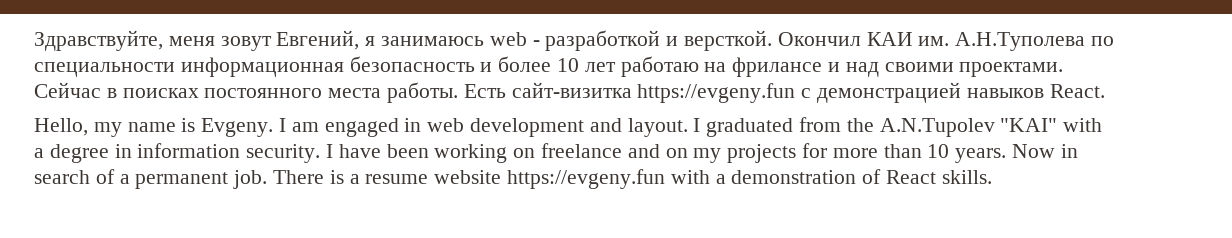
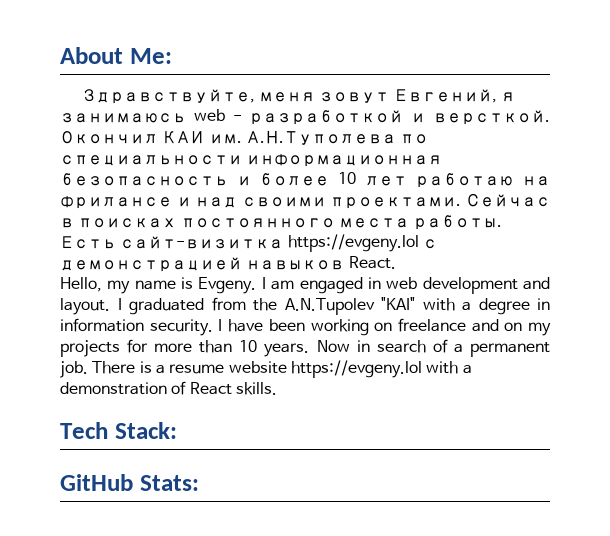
+ About Me:
- Есть сайт-визитка https://evgeny.fun с демонстрацией навыков React.
+ Есть сайт-визитка https://evgeny.lol с демонстрацией навыков React.
- There is a resume website https://evgeny.fun with a demonstration of React skills.
+ There is a resume website https://evgeny.lol with a demonstration of React skills.
+ Tech Stack:
+ GitHub Stats:

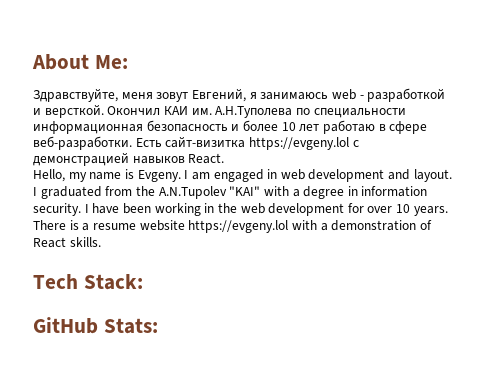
- Окончил КАИ им. А.Н.Туполева по специальности информационная безопасность и более 10 лет работаю на фрилансе и над своими проектами. Сейчас в поисках постоянного места работы.
+ Окончил КАИ им. А.Н.Туполева по специальности информационная безопасность и более 10 лет работаю в сфере веб-разработки.
- I have been working on freelance and on my projects for more than 10 years. Now in search of a permanent job.
+ I have been working in the web development for over 10 years.

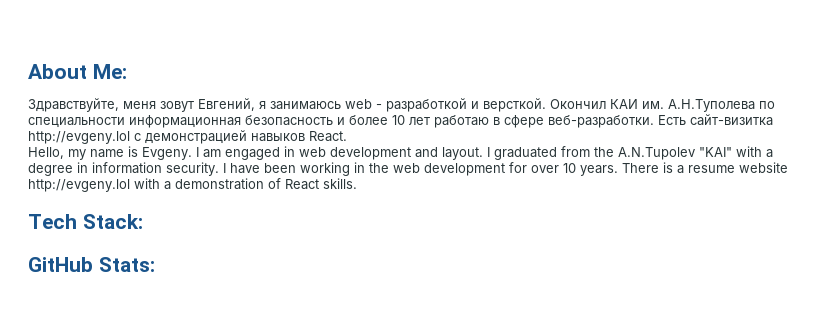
- Есть сайт-визитка https://evgeny.lol с демонстрацией навыков React.
+ Есть сайт-визитка http://evgeny.lol с демонстрацией навыков React.
- There is a resume website https://evgeny.lol with a demonstration of React skills.
+ There is a resume website http://evgeny.lol with a demonstration of React skills.

